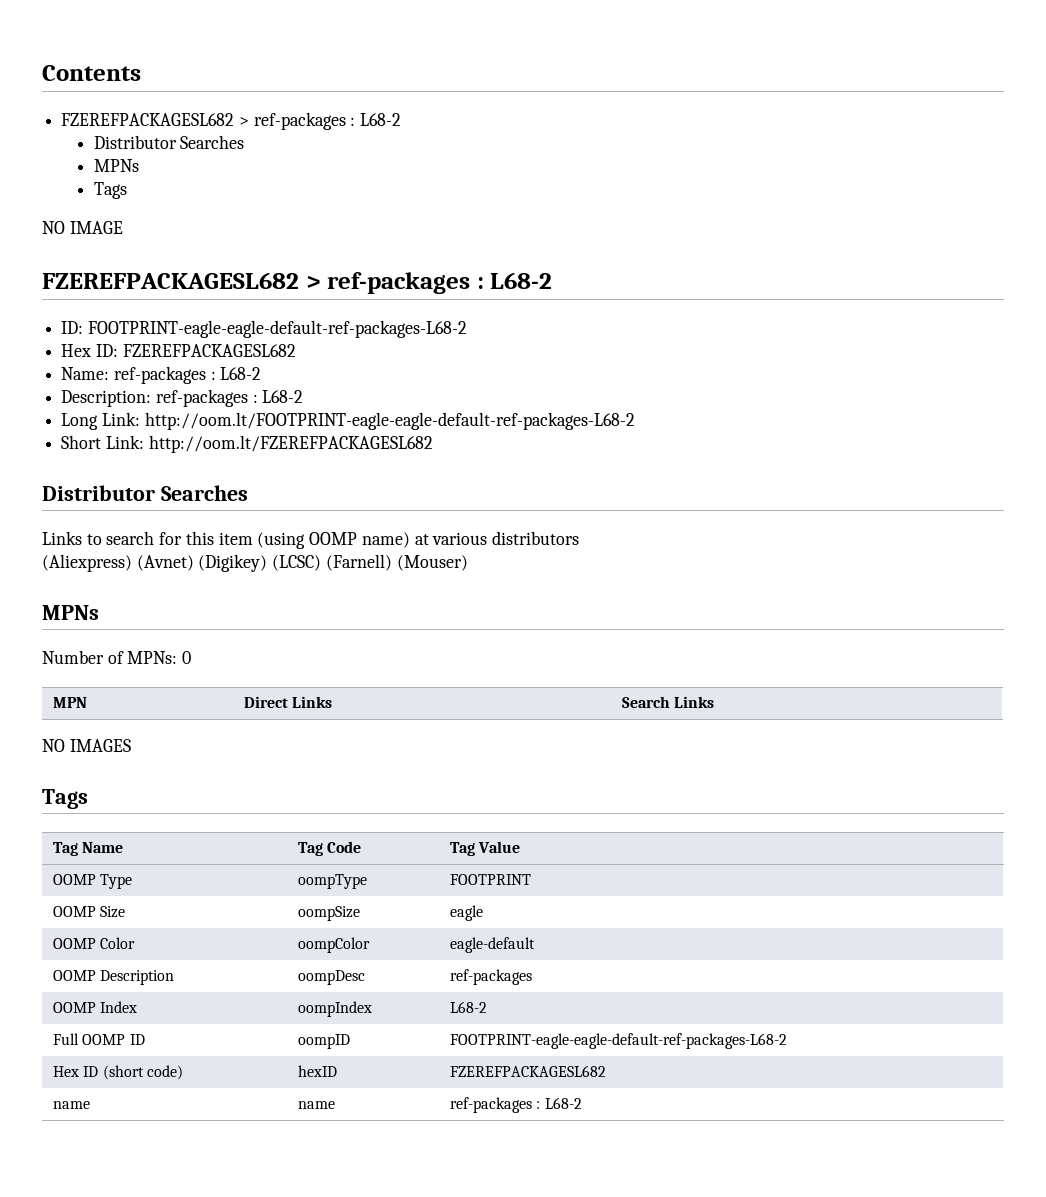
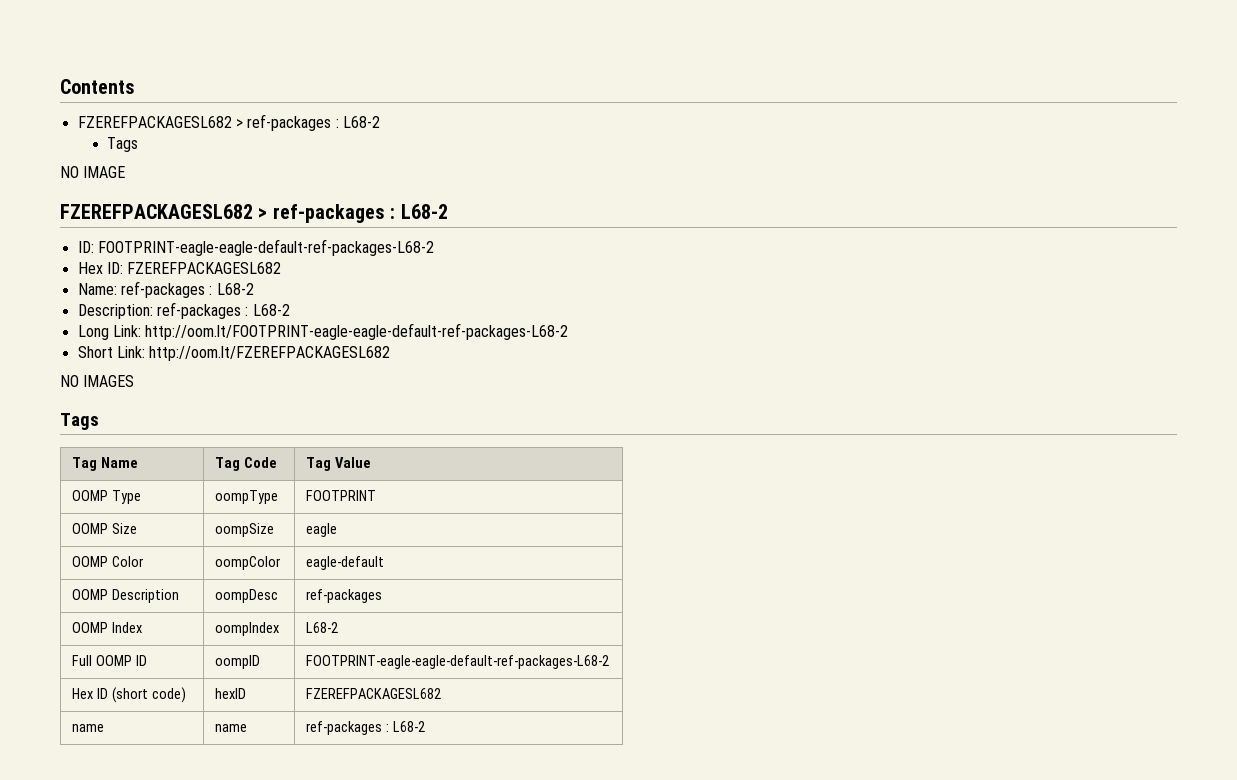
  Contents
  FZEREFPACKAGESL682 > ref-packages : L68-2
- Distributor Searches
- MPNs
  Short Link: http://oom.lt/FZEREFPACKAGESL682
- Distributor Searches
- Links to search for this item (using OOMP name) at various distributors
- (Aliexpress) (Avnet) (Digikey) (LCSC) (Farnell) (Mouser)
- MPNs
- Number of MPNs: 0
- MPN | Direct Links | Search Links

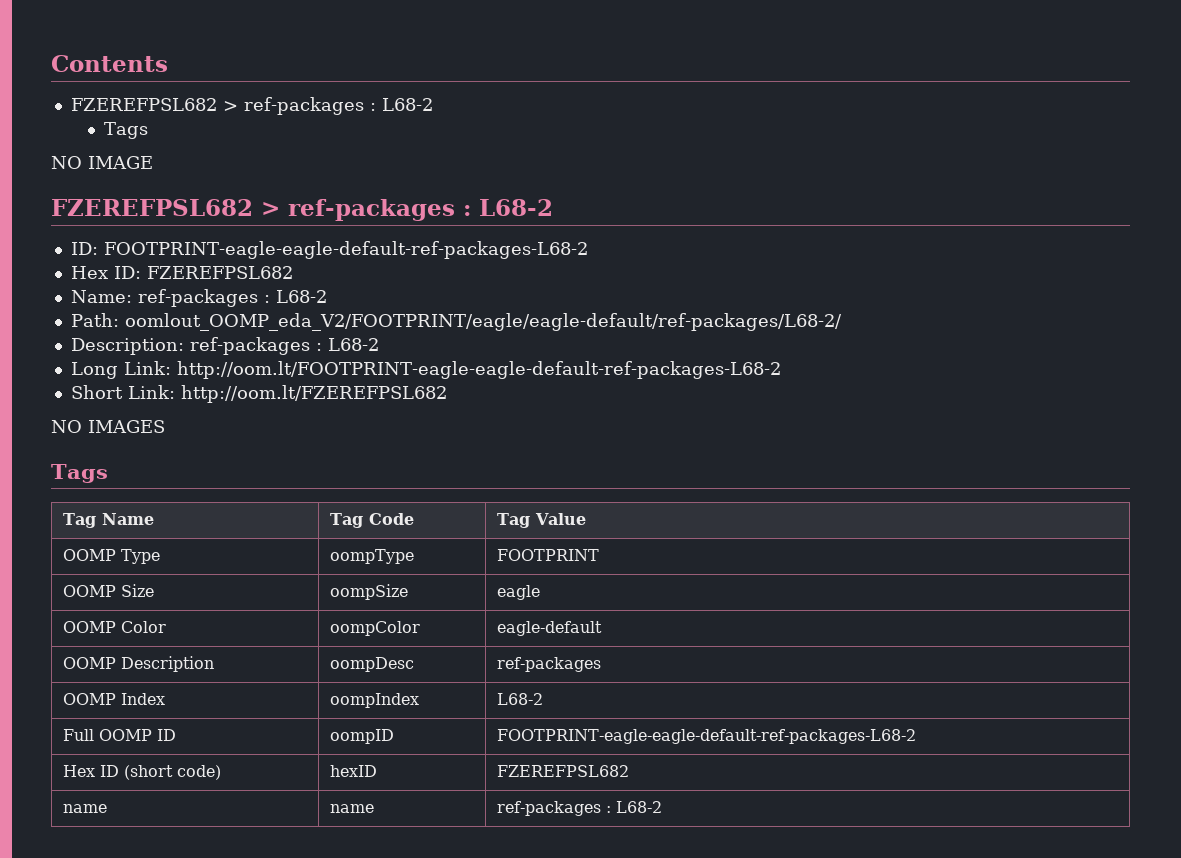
  Contents
- FZEREFPACKAGESL682 > ref-packages : L68-2
+ FZEREFPSL682 > ref-packages : L68-2
  NO IMAGE
- FZEREFPACKAGESL682 > ref-packages : L68-2
+ FZEREFPSL682 > ref-packages : L68-2
- Hex ID: FZEREFPACKAGESL682
+ Hex ID: FZEREFPSL682
+ Path: oomlout_OOMP_eda_V2/FOOTPRINT/eagle/eagle-default/ref-packages/L68-2/
- Short Link: http://oom.lt/FZEREFPACKAGESL682
+ Short Link: http://oom.lt/FZEREFPSL682
- Hex ID (short code) | hexID | FZEREFPACKAGESL682
+ Hex ID (short code) | hexID | FZEREFPSL682

